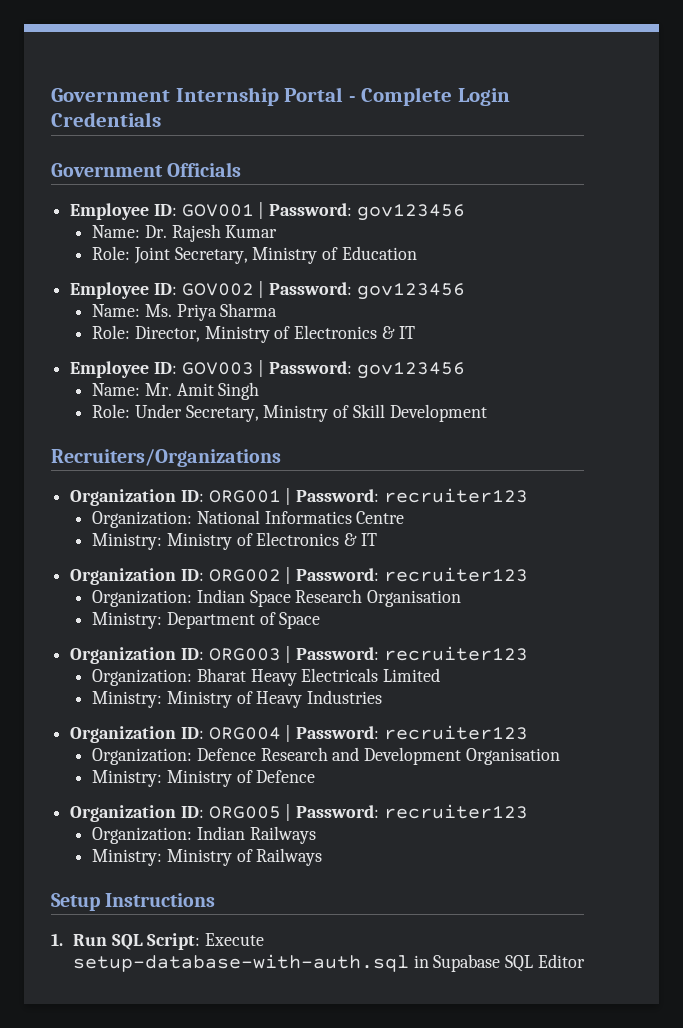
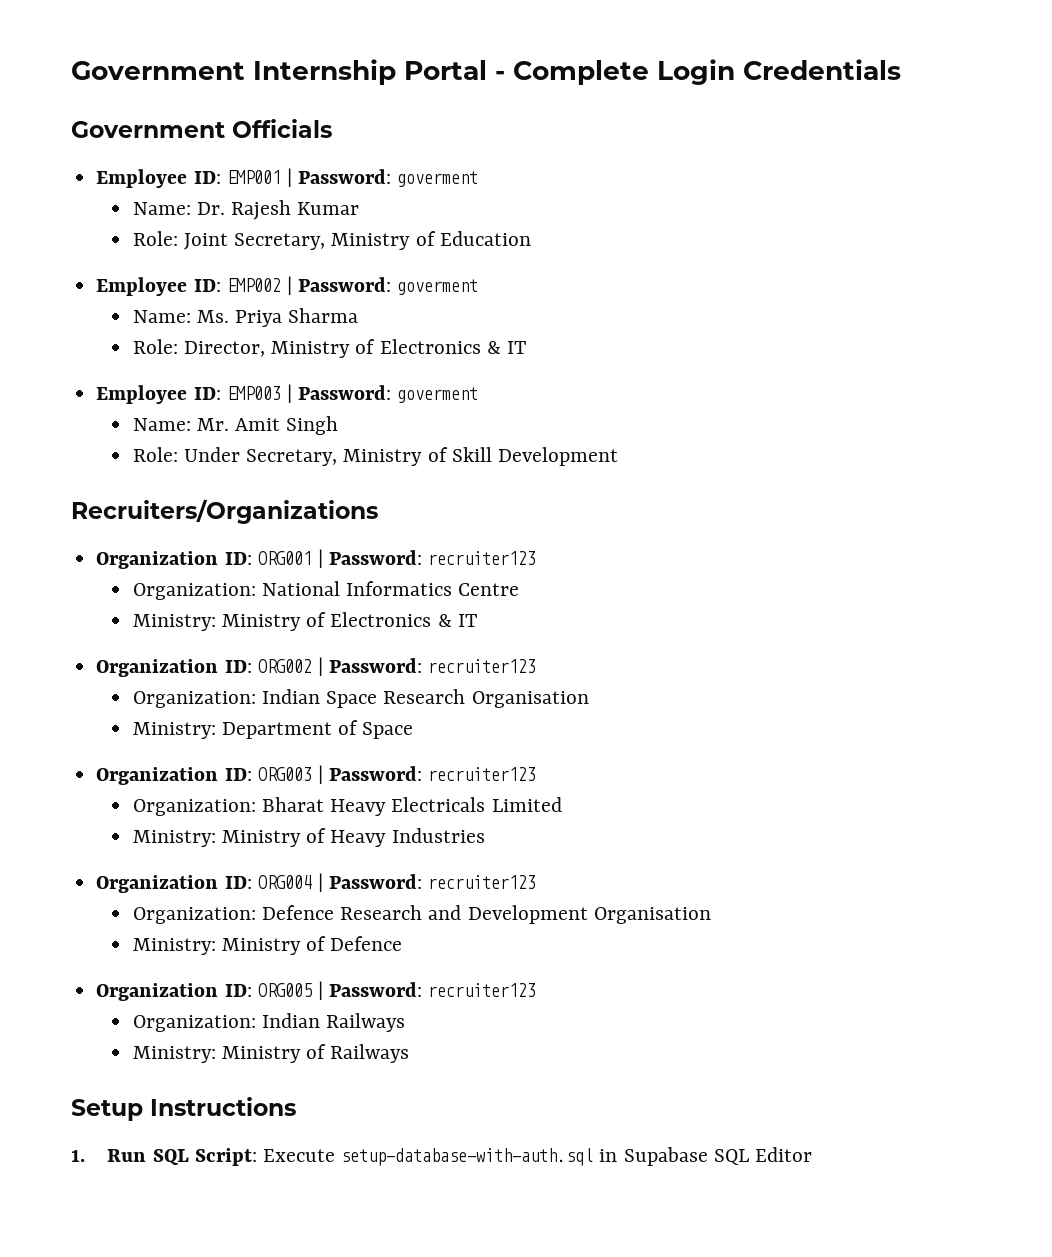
- Employee ID: GOV001 | Password: gov123456
+ Employee ID: EMP001 | Password: goverment
- Employee ID: GOV002 | Password: gov123456
+ Employee ID: EMP002 | Password: goverment
- Employee ID: GOV003 | Password: gov123456
+ Employee ID: EMP003 | Password: goverment

